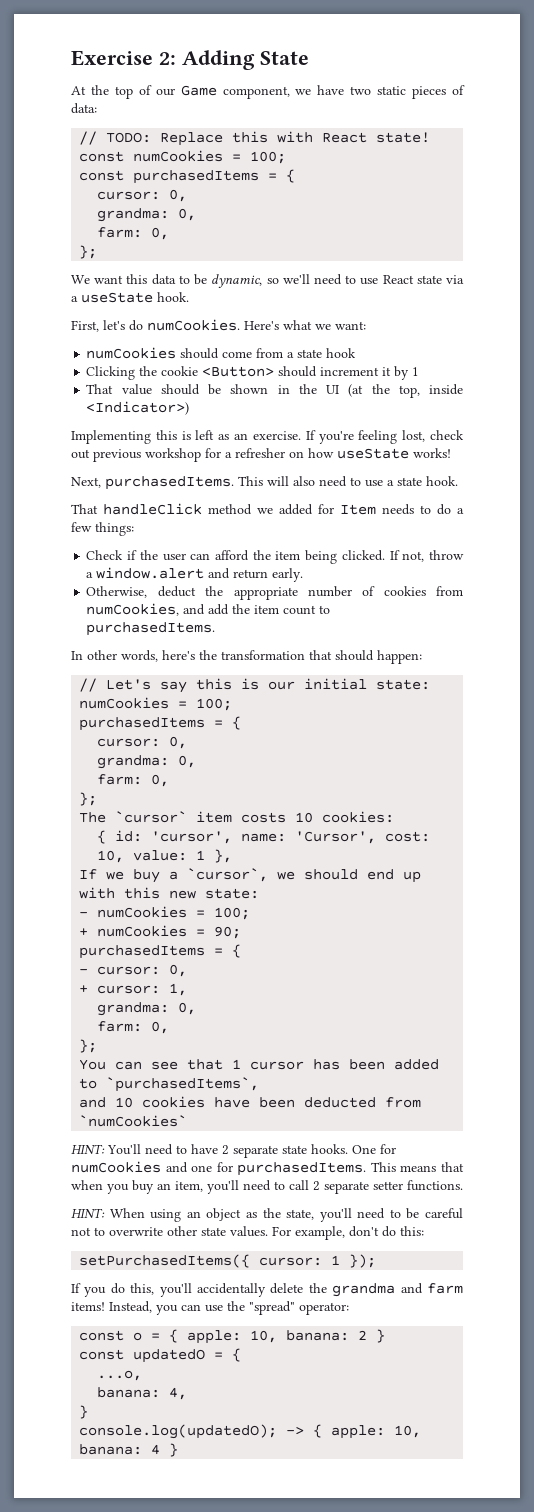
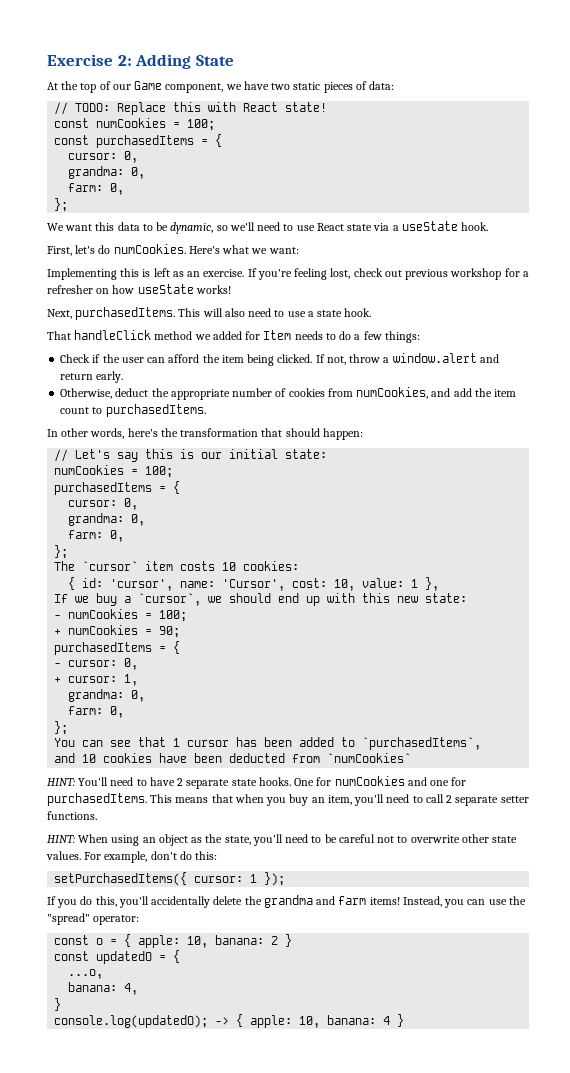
- numCookies should come from a state hook
- Clicking the cookie <Button> should increment it by 1
- That value should be shown in the UI (at the top, inside <Indicator>)

